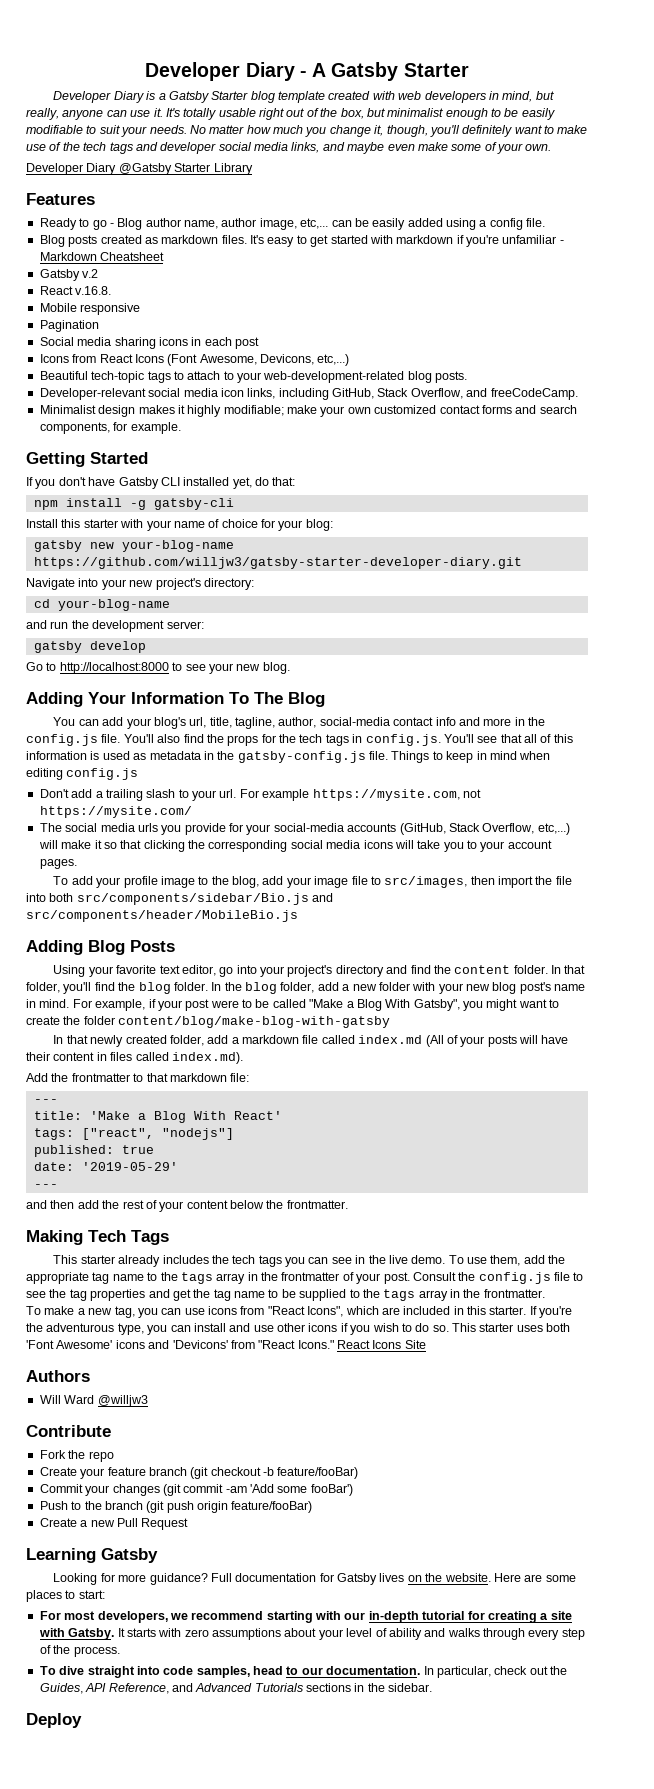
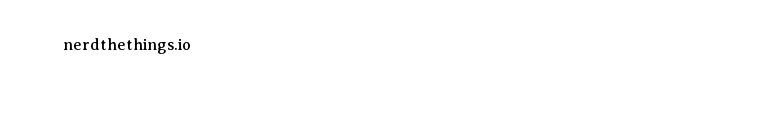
- Developer Diary - A Gatsby Starter
- Developer Diary is a Gatsby Starter blog template created with web developers in mind, but really, anyone can use it. It's totally usable right out of the box, but minimalist enough to be easily modifiable to suit your needs. No matter how much you change it, though, you'll definitely want to make use of the tech tags and developer social media links, and maybe even make some of your own.
- Developer Diary @Gatsby Starter Library
- Features
- Ready to go - Blog author name, author image, etc,... can be easily added using a config file.
- Blog posts created as markdown files. It's easy to get started with markdown if you're unfamiliar - Markdown Cheatsheet
- Gatsby v.2
- React v.16.8.
- Mobile responsive
- Pagination
- Social media sharing icons in each post
- Icons from React Icons (Font Awesome, Devicons, etc,...)
- Beautiful tech-topic tags to attach to your web-development-related blog posts.
- Developer-relevant social media icon links, including GitHub, Stack Overflow, and freeCodeCamp.
- Minimalist design makes it highly modifiable; make your own customized contact forms and search components, for example.
- Getting Started
- If you don't have Gatsby CLI installed yet, do that:
- npm install -g gatsby-cli
- Install this starter with your name of choice for your blog:
- gatsby new your-blog-name https://github.com/willjw3/gatsby-starter-developer-diary.git
- Navigate into your new project's directory:
- cd your-blog-name
- and run the development server:
- gatsby develop
- Go to http://localhost:8000 to see your new blog.
- Adding Your Information To The Blog
- You can add your blog's url, title, tagline, author, social-media contact info and more in the config.js file. You'll also find the props for the tech tags in config.js. You'll see that all of this information is used as metadata in the gatsby-config.js file. Things to keep in mind when editing config.js
- Don't add a trailing slash to your url. For example https://mysite.com, not https://mysite.com/
- The social media urls you provide for your social-media accounts (GitHub, Stack Overflow, etc,...) will make it so that clicking the corresponding social media icons will take you to your account pages.
- To add your profile image to the blog, add your image file to src/images, then import the file into both src/components/sidebar/Bio.js and src/components/header/MobileBio.js
- Adding Blog Posts
- Using your favorite text editor, go into your project's directory and find the content folder. In that folder, you'll find the blog folder. In the blog folder, add a new folder with your new blog post's name in mind. For example, if your post were to be called "Make a Blog With Gatsby", you might want to create the folder content/blog/make-blog-with-gatsby
- In that newly created folder, add a markdown file called index.md (All of your posts will have their content in files called index.md).
- Add the frontmatter to that markdown file:
- ---
- title: 'Make a Blog With React'
- tags: ["react", "nodejs"]
- published: true
- date: '2019-05-29'
- ---
- and then add the rest of your content below the frontmatter.
- Making Tech Tags
- This starter already includes the tech tags you can see in the live demo. To use them, add the appropriate tag name to the tags array in the frontmatter of your post. Consult the config.js file to see the tag properties and get the tag name to be supplied to the tags array in the frontmatter.
- To make a new tag, you can use icons from "React Icons", which are included in this starter. If you're the adventurous type, you can install and use other icons if you wish to do so. This starter uses both 'Font Awesome' icons and 'Devicons' from "React Icons." React Icons Site
- Authors
- Will Ward @willjw3
- Contribute
- Fork the repo
- Create your feature branch (git checkout -b feature/fooBar)
- Commit your changes (git commit -am 'Add some fooBar')
- Push to the branch (git push origin feature/fooBar)
- Create a new Pull Request
- Learning Gatsby
- Looking for more guidance? Full documentation for Gatsby lives on the website. Here are some places to start:
- For most developers, we recommend starting with our in-depth tutorial for creating a site with Gatsby. It starts with zero assumptions about your level of ability and walks through every step of the process.
- To dive straight into code samples, head to our documentation. In particular, check out the Guides, API Reference, and Advanced Tutorials sections in the sidebar.
- Deploy
+ nerdthethings.io

